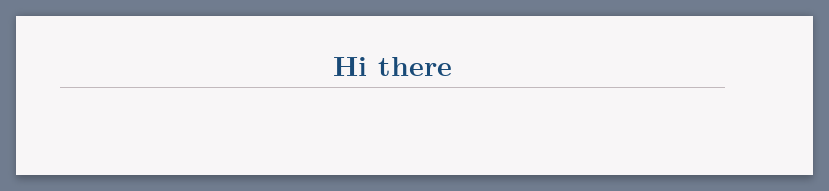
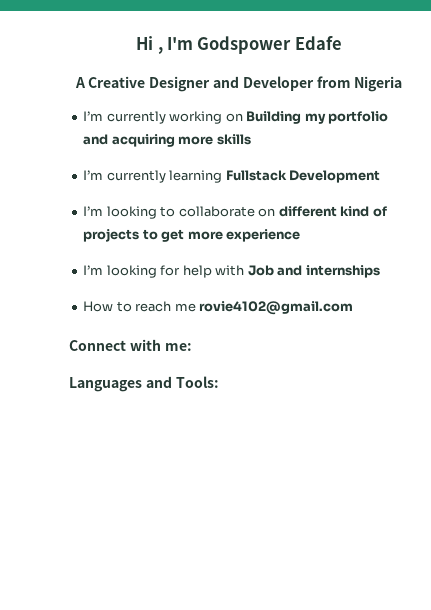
- Hi there
+ Hi , I'm Godspower Edafe
+ A Creative Designer and Developer from Nigeria
+ I’m currently working on Building my portfolio and acquiring more skills
+ I’m currently learning Fullstack Development
+ I’m looking to collaborate on different kind of projects to get more experience
+ I’m looking for help with Job and internships
+ How to reach me rovie4102@gmail.com
+ Connect with me:
+ Languages and Tools:

